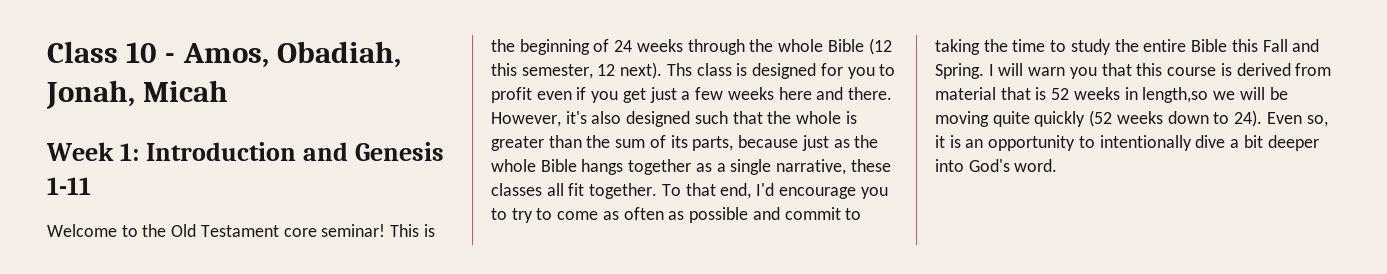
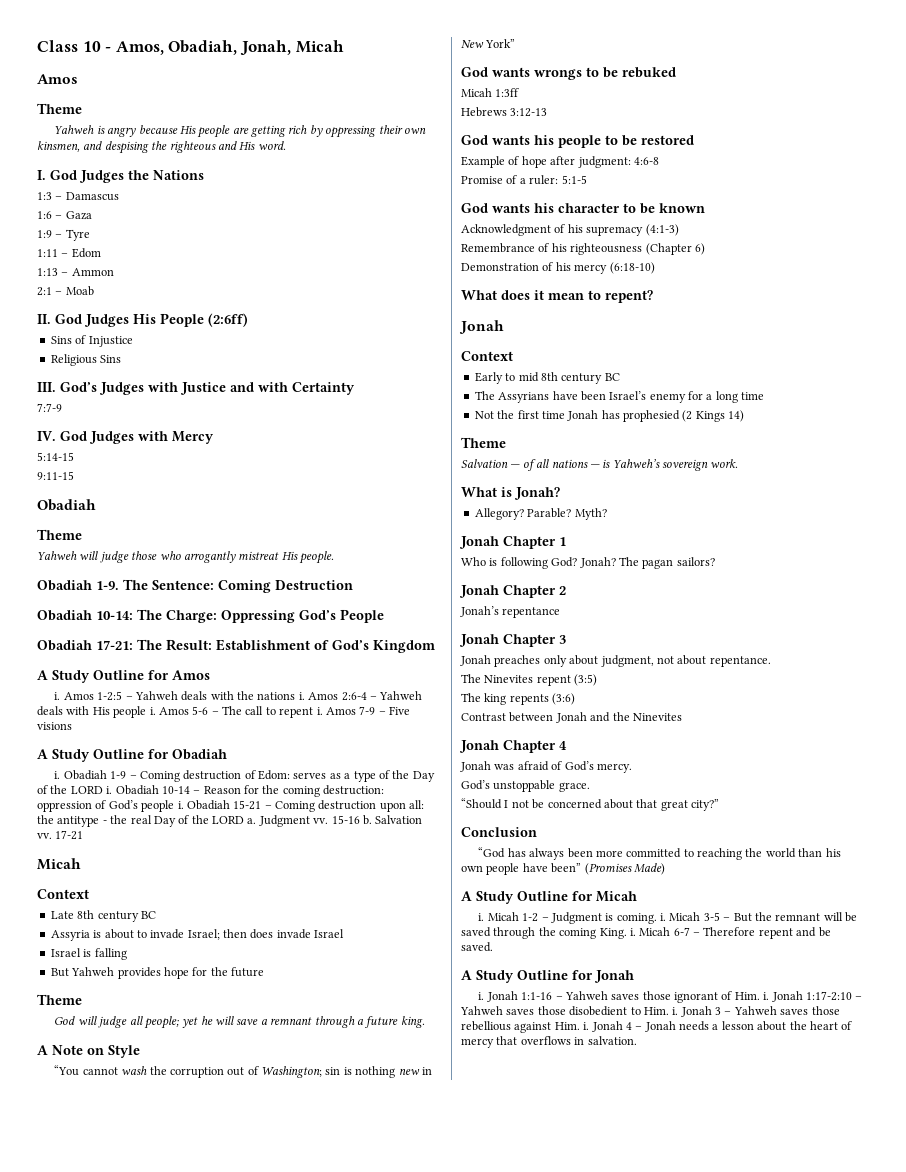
  Class 10 - Amos, Obadiah, Jonah, Micah
- Week 1: Introduction and Genesis 1-11
- Welcome to the Old Testament core seminar! This is the beginning of 24 weeks through the whole Bible (12 this semester, 12 next). Ths class is designed for you to profit even if you get just a few weeks here and there. However, it's also designed such that the whole is greater than the sum of its parts, because just as the whole Bible hangs together as a single narrative, these classes all fit together. To that end, I'd encourage you to try to come as often as possible and commit to taking the time to study the entire Bible this Fall and Spring. I will warn you that this course is derived from material that is 52 weeks in length,so we will be moving quite quickly (52 weeks down to 24). Even so, it is an opportunity to intentionally dive a bit deeper into God's word.
+ Amos
+ Theme
+ Yahweh is angry because His people are getting rich by oppressing their own kinsmen, and despising the righteous and His word.
+ I. God Judges the Nations
+ 1:3 – Damascus
+ 1:6 – Gaza
+ 1:9 – Tyre
+ 1:11 – Edom
+ 1:13 – Ammon
+ 2:1 – Moab
+ II. God Judges His People (2:6ff)
+ Sins of Injustice
+ Religious Sins
+ III. God’s Judges with Justice and with Certainty
+ 7:7-9
+ IV. God Judges with Mercy
+ 5:14-15
+ 9:11-15
+ Obadiah
+ Theme
+ Yahweh will judge those who arrogantly mistreat His people.
+ Obadiah 1-9. The Sentence: Coming Destruction
+ Obadiah 10-14: The Charge: Oppressing God’s People
+ Obadiah 17-21: The Result: Establishment of God’s Kingdom
+ A Study Outline for Amos
+ i. Amos 1-2:5 – Yahweh deals with the nations i. Amos 2:6-4 – Yahweh deals with His people i. Amos 5-6 – The call to repent i. Amos 7-9 – Five visions
+ A Study Outline for Obadiah
+ i. Obadiah 1-9 – Coming destruction of Edom: serves as a type of the Day of the LORD i. Obadiah 10-14 – Reason for the coming destruction: oppression of God’s people i. Obadiah 15-21 – Coming destruction upon all: the antitype - the real Day of the LORD a. Judgment vv. 15-16 b. Salvation vv. 17-21
+ Micah
+ Context
+ Late 8th century BC
+ Assyria is about to invade Israel; then does invade Israel
+ Israel is falling
+ But Yahweh provides hope for the future
+ Theme
+ God will judge all people; yet he will save a remnant through a future king.
+ A Note on Style
+ “You cannot wash the corruption out of Washington; sin is nothing new in New York”
+ God wants wrongs to be rebuked
+ Micah 1:3ff
+ Hebrews 3:12-13
+ God wants his people to be restored
+ Example of hope after judgment: 4:6-8
+ Promise of a ruler: 5:1-5
+ God wants his character to be known
+ Acknowledgment of his supremacy (4:1-3)
+ Remembrance of his righteousness (Chapter 6)
+ Demonstration of his mercy (6:18-10)
+ What does it mean to repent?
+ Jonah
+ Context
+ Early to mid 8th century BC
+ The Assyrians have been Israel’s enemy for a long time
+ Not the first time Jonah has prophesied (2 Kings 14)
+ Theme
+ Salvation — of all nations — is Yahweh’s sovereign work.
+ What is Jonah?
+ Allegory? Parable? Myth?
+ Jonah Chapter 1
+ Who is following God? Jonah? The pagan sailors?
+ Jonah Chapter 2
+ Jonah’s repentance
+ Jonah Chapter 3
+ Jonah preaches only about judgment, not about repentance.
+ The Ninevites repent (3:5)
+ The king repents (3:6)
+ Contrast between Jonah and the Ninevites
+ Jonah Chapter 4
+ Jonah was afraid of God’s mercy.
+ God’s unstoppable grace.
+ “Should I not be concerned about that great city?”
+ Conclusion
+ “God has always been more committed to reaching the world than his own people have been” (Promises Made)
+ A Study Outline for Micah
+ i. Micah 1-2 – Judgment is coming. i. Micah 3-5 – But the remnant will be saved through the coming King. i. Micah 6-7 – Therefore repent and be saved.
+ A Study Outline for Jonah
+ i. Jonah 1:1-16 – Yahweh saves those ignorant of Him. i. Jonah 1:17-2:10 – Yahweh saves those disobedient to Him. i. Jonah 3 – Yahweh saves those rebellious against Him. i. Jonah 4 – Jonah needs a lesson about the heart of mercy that overflows in salvation.

